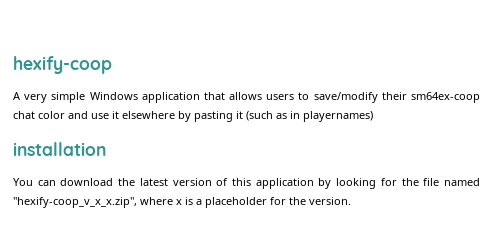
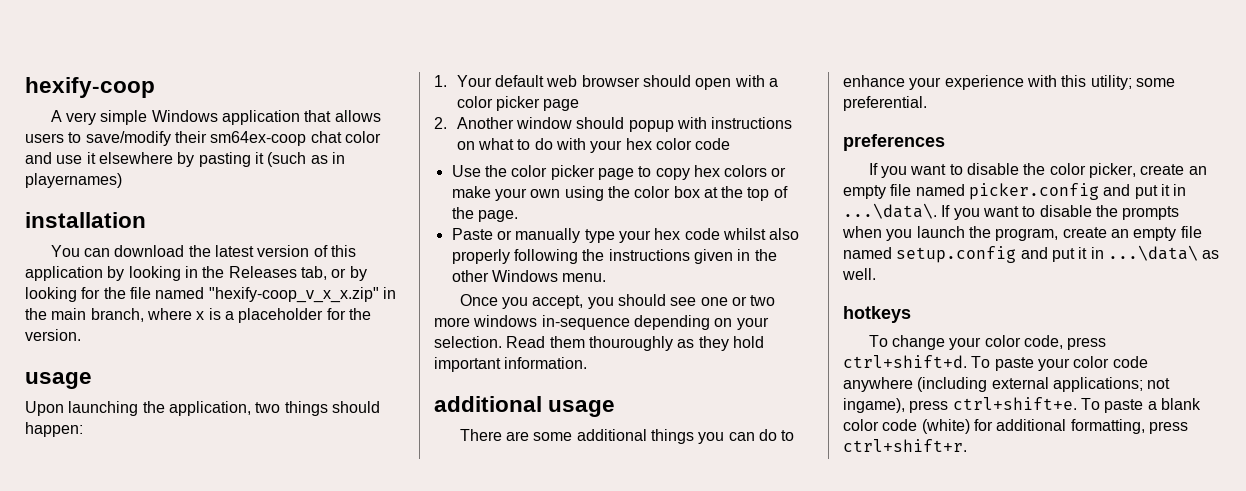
- You can download the latest version of this application by looking for the file named "hexify-coop_v_x_x.zip", where x is a placeholder for the version.
+ You can download the latest version of this application by looking in the Releases tab, or by looking for the file named "hexify-coop_v_x_x.zip" in the main branch, where x is a placeholder for the version.
+ usage
+ Upon launching the application, two things should happen:
+ 1. Your default web browser should open with a color picker page
+ 2. Another window should popup with instructions on what to do with your hex color code
+ Use the color picker page to copy hex colors or make your own using the color box at the top of the page.
+ Paste or manually type your hex code whilst also properly following the instructions given in the other Windows menu.
+ Once you accept, you should see one or two more windows in-sequence depending on your selection. Read them thouroughly as they hold important information.
+ additional usage
+ There are some additional things you can do to enhance your experience with this utility; some preferential.
+ preferences
+ If you want to disable the color picker, create an empty file named picker.config and put it in ...\data\. If you want to disable the prompts when you launch the program, create an empty file named setup.config and put it in ...\data\ as well.
+ hotkeys
+ To change your color code, press ctrl+shift+d. To paste your color code anywhere (including external applications; not ingame), press ctrl+shift+e. To paste a blank color code (white) for additional formatting, press ctrl+shift+r.

